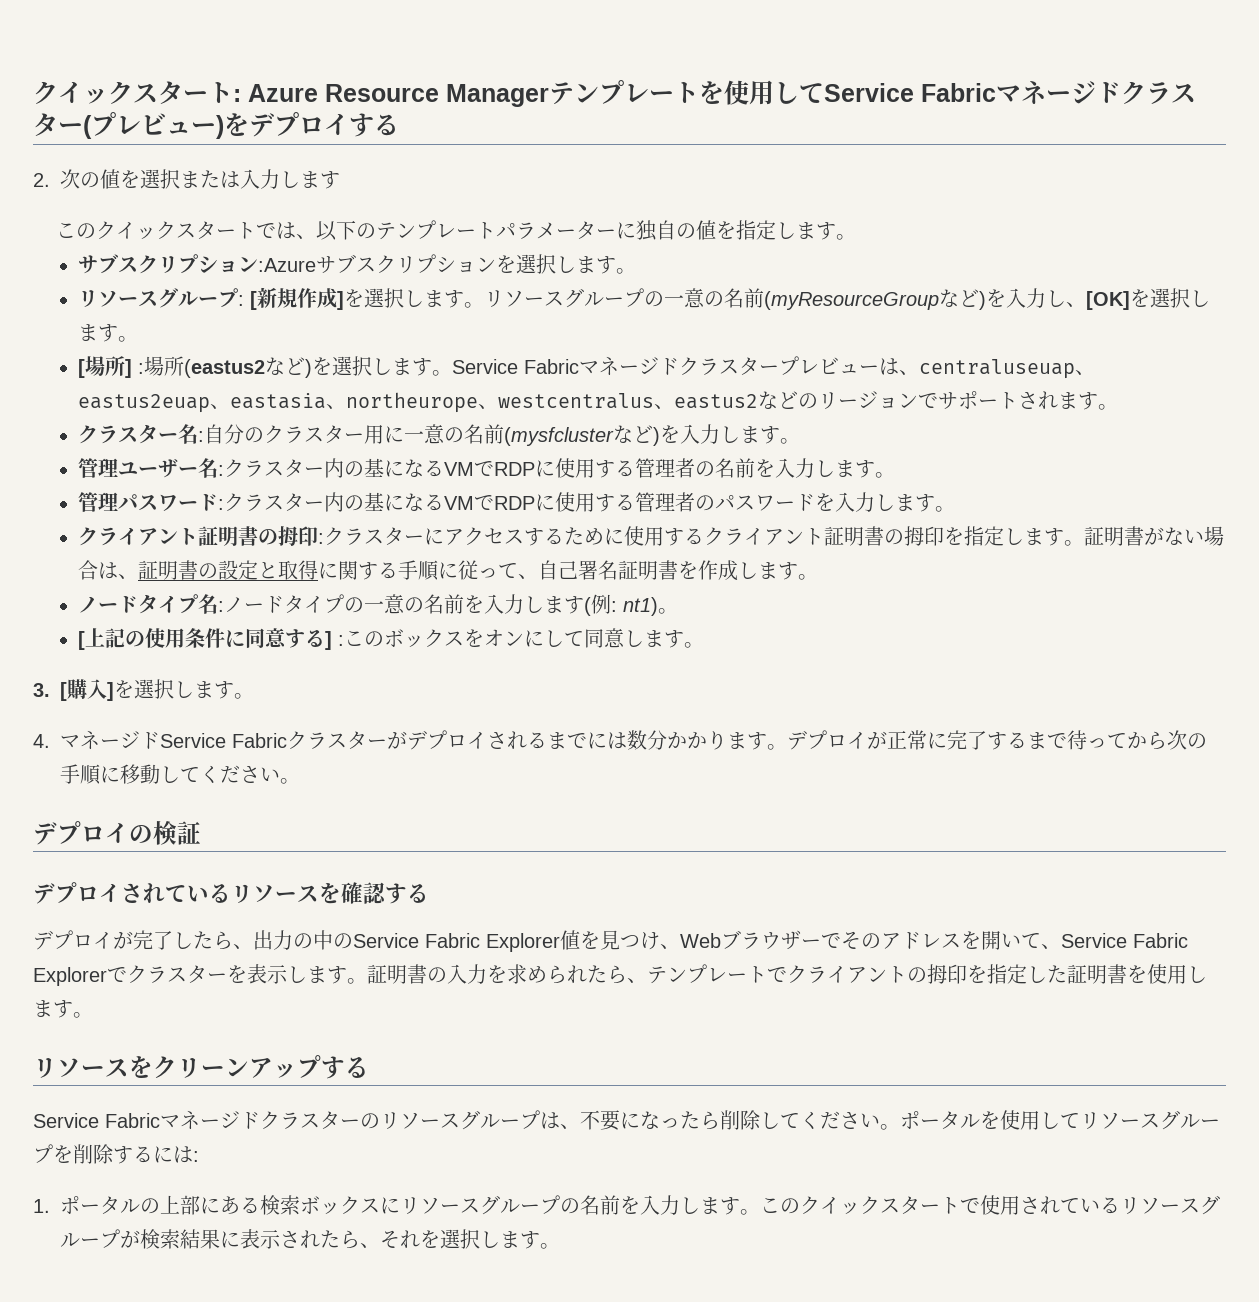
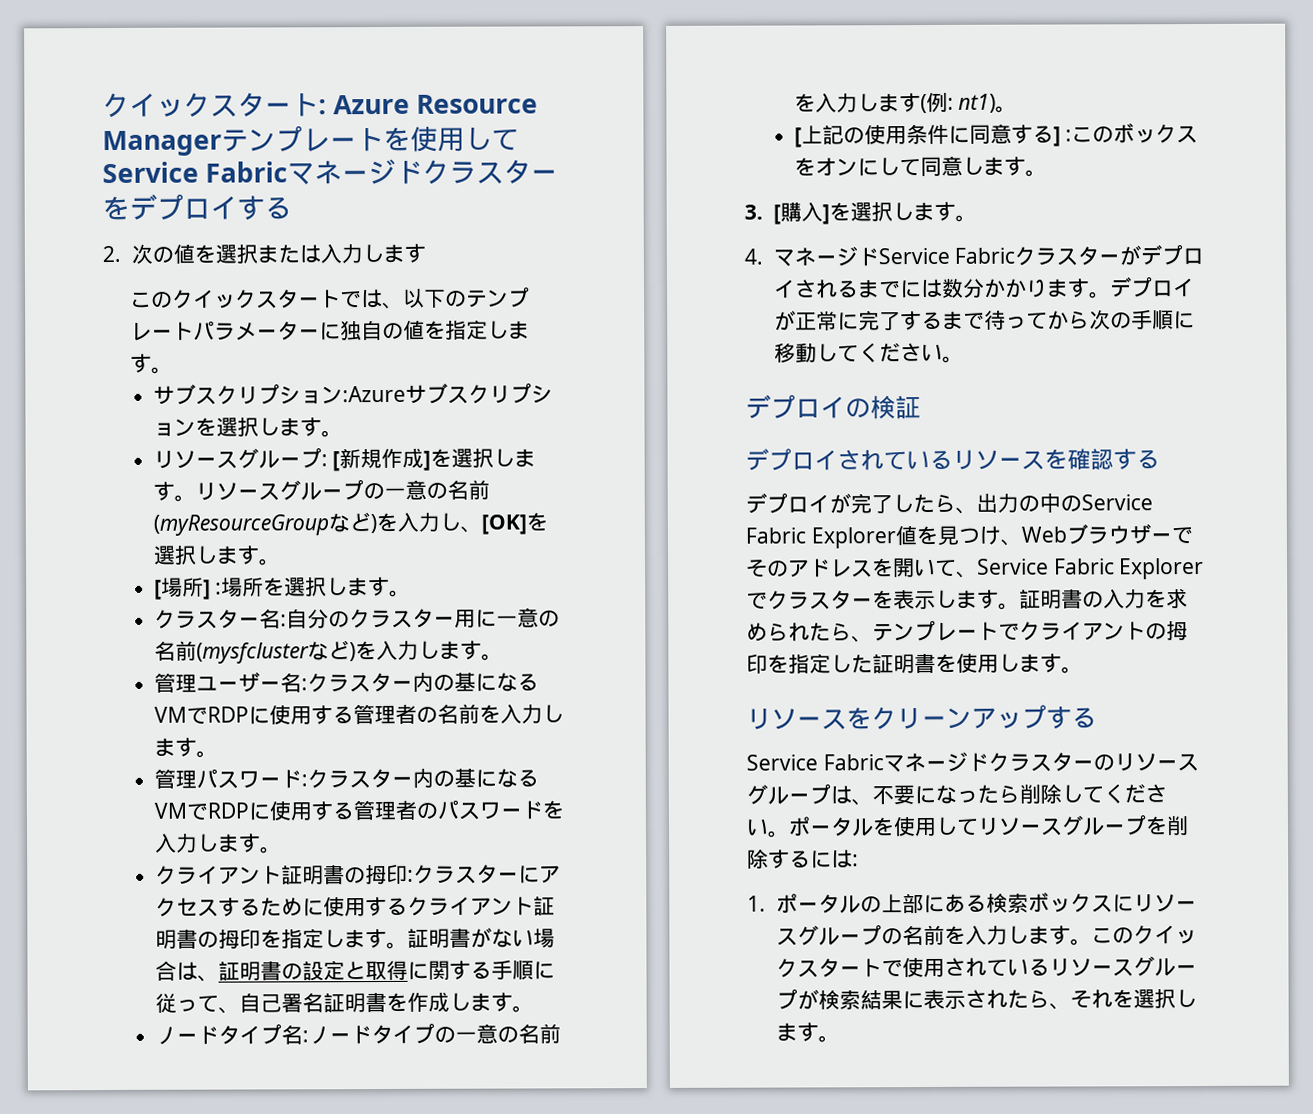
- クイックスタート: Azure Resource Managerテンプレートを使用してService Fabricマネージドクラスター(プレビュー)をデプロイする
+ クイックスタート: Azure Resource Managerテンプレートを使用してService Fabricマネージドクラスターをデプロイする
- [場所] :場所(eastus2など)を選択します。Service Fabricマネージドクラスタープレビューは、centraluseuap、eastus2euap、eastasia、northeurope、westcentralus、eastus2などのリージョンでサポートされます。
+ [場所] :場所を選択します。

